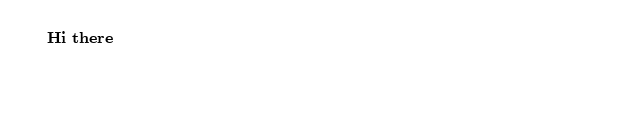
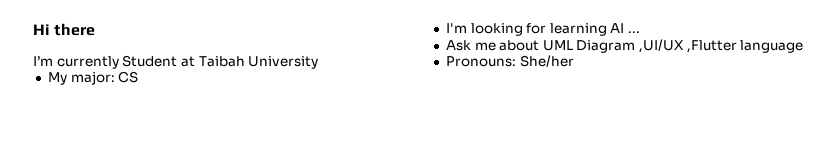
+ I’m currently Student at Taibah University
+ My major: CS
+ I'm looking for learning AI ...
+ Ask me about UML Diagram ,UI/UX ,Flutter language
+ Pronouns: She/her

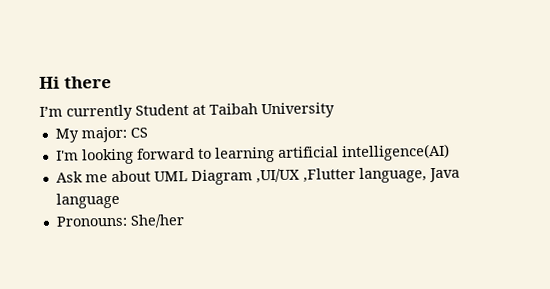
- I'm looking for learning AI ...
+ I'm looking forward to learning artificial intelligence(AI)
- Ask me about UML Diagram ,UI/UX ,Flutter language
+ Ask me about UML Diagram ,UI/UX ,Flutter language, Java language

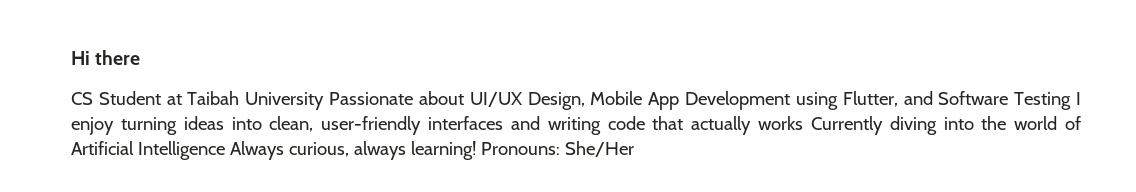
- I’m currently Student at Taibah University
- My major: CS
- I'm looking forward to learning artificial intelligence(AI)
- Ask me about UML Diagram ,UI/UX ,Flutter language, Java language
- Pronouns: She/her
+ CS Student at Taibah University Passionate about UI/UX Design, Mobile App Development using Flutter, and Software Testing I enjoy turning ideas into clean, user-friendly interfaces and writing code that actually works Currently diving into the world of Artificial Intelligence Always curious, always learning! Pronouns: She/Her

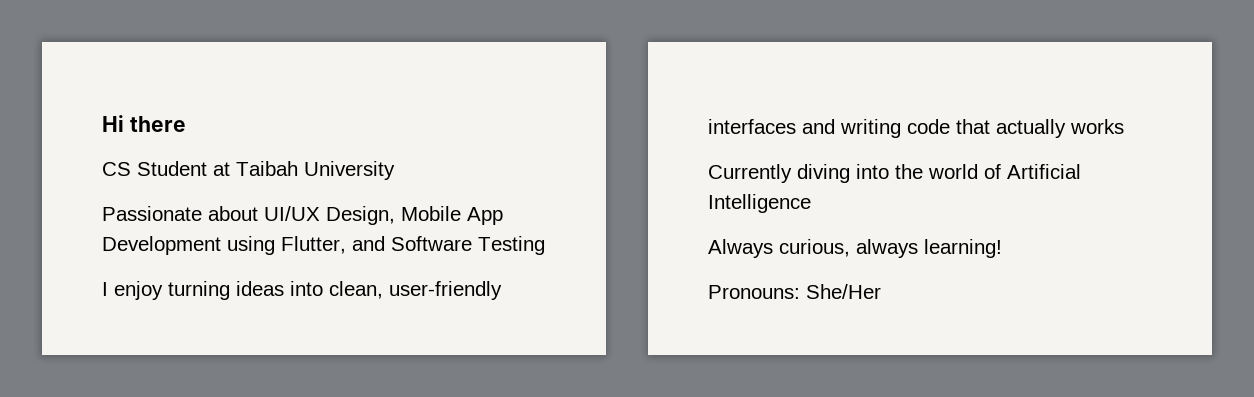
- CS Student at Taibah University Passionate about UI/UX Design, Mobile App Development using Flutter, and Software Testing I enjoy turning ideas into clean, user-friendly interfaces and writing code that actually works Currently diving into the world of Artificial Intelligence Always curious, always learning! Pronouns: She/Her
+ CS Student at Taibah University
+ Passionate about UI/UX Design, Mobile App Development using Flutter, and Software Testing
+ I enjoy turning ideas into clean, user-friendly interfaces and writing code that actually works
+ Currently diving into the world of Artificial Intelligence
+ Always curious, always learning!
+ Pronouns: She/Her

